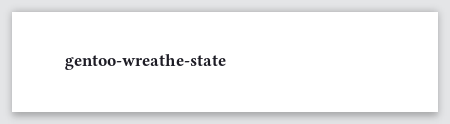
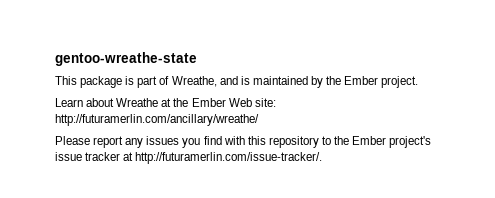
+ This package is part of Wreathe, and is maintained by the Ember project.
+ Learn about Wreathe at the Ember Web site: http://futuramerlin.com/ancillary/wreathe/
+ Please report any issues you find with this repository to the Ember project's issue tracker at http://futuramerlin.com/issue-tracker/.

